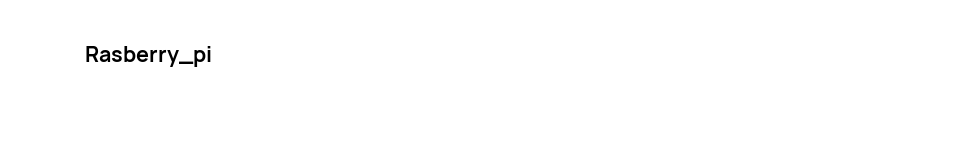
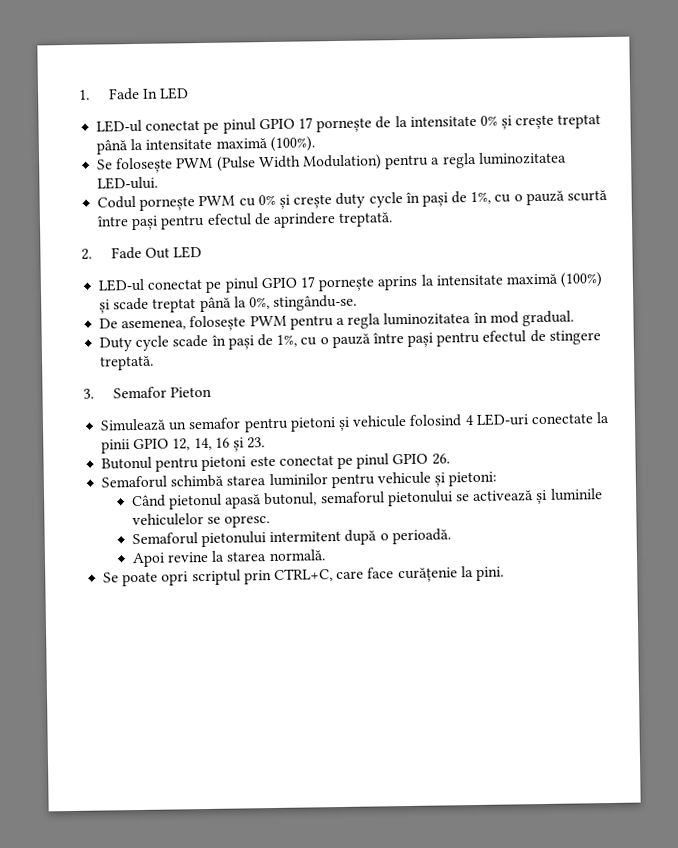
- Rasberry_pi
+ 1. Fade In LED
+ LED-ul conectat pe pinul GPIO 17 pornește de la intensitate 0% și crește treptat până la intensitate maximă (100%).
+ Se folosește PWM (Pulse Width Modulation) pentru a regla luminozitatea LED-ului.
+ Codul pornește PWM cu 0% și crește duty cycle în pași de 1%, cu o pauză scurtă între pași pentru efectul de aprindere treptată.
+ 2. Fade Out LED
+ LED-ul conectat pe pinul GPIO 17 pornește aprins la intensitate maximă (100%) și scade treptat până la 0%, stingându-se.
+ De asemenea, folosește PWM pentru a regla luminozitatea în mod gradual.
+ Duty cycle scade în pași de 1%, cu o pauză între pași pentru efectul de stingere treptată.
+ 3. Semafor Pieton
+ Simulează un semafor pentru pietoni și vehicule folosind 4 LED-uri conectate la pinii GPIO 12, 14, 16 și 23.
+ Butonul pentru pietoni este conectat pe pinul GPIO 26.
+ Semaforul schimbă starea luminilor pentru vehicule și pietoni:
+ Când pietonul apasă butonul, semaforul pietonului se activează și luminile vehiculelor se opresc.
+ Semaforul pietonului intermitent după o perioadă.
+ Apoi revine la starea normală.
+ Se poate opri scriptul prin CTRL+C, care face curățenie la pini.

